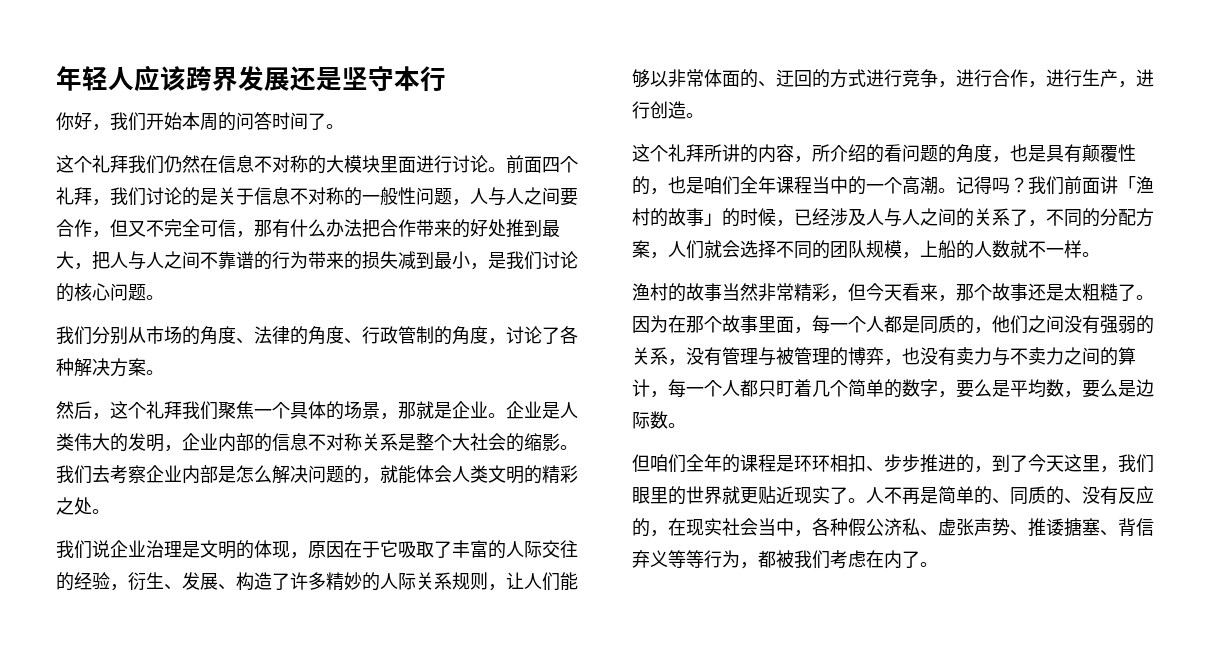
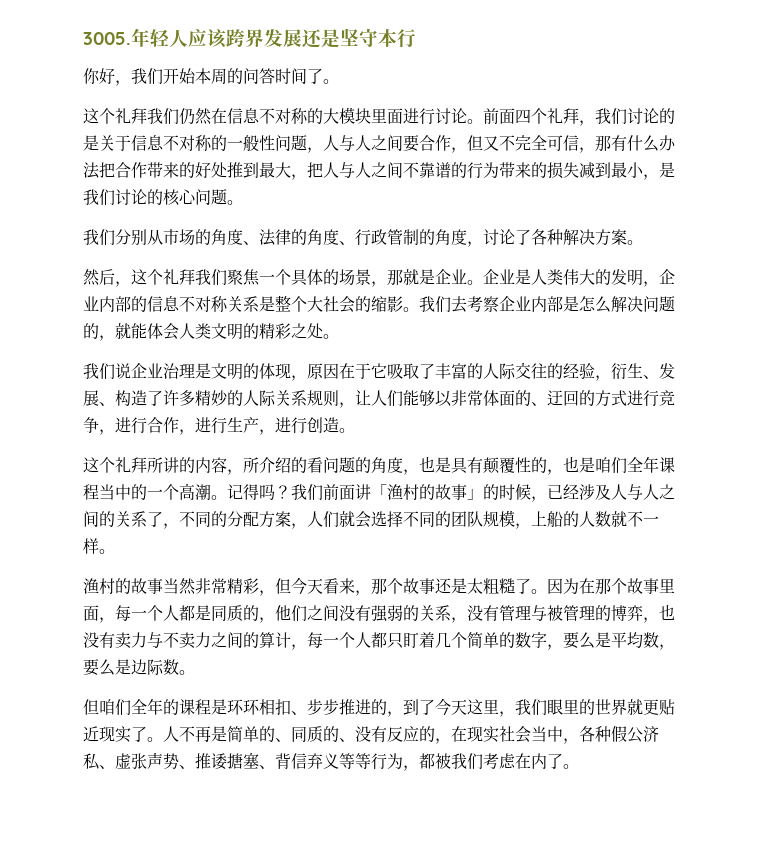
+ 3005.

